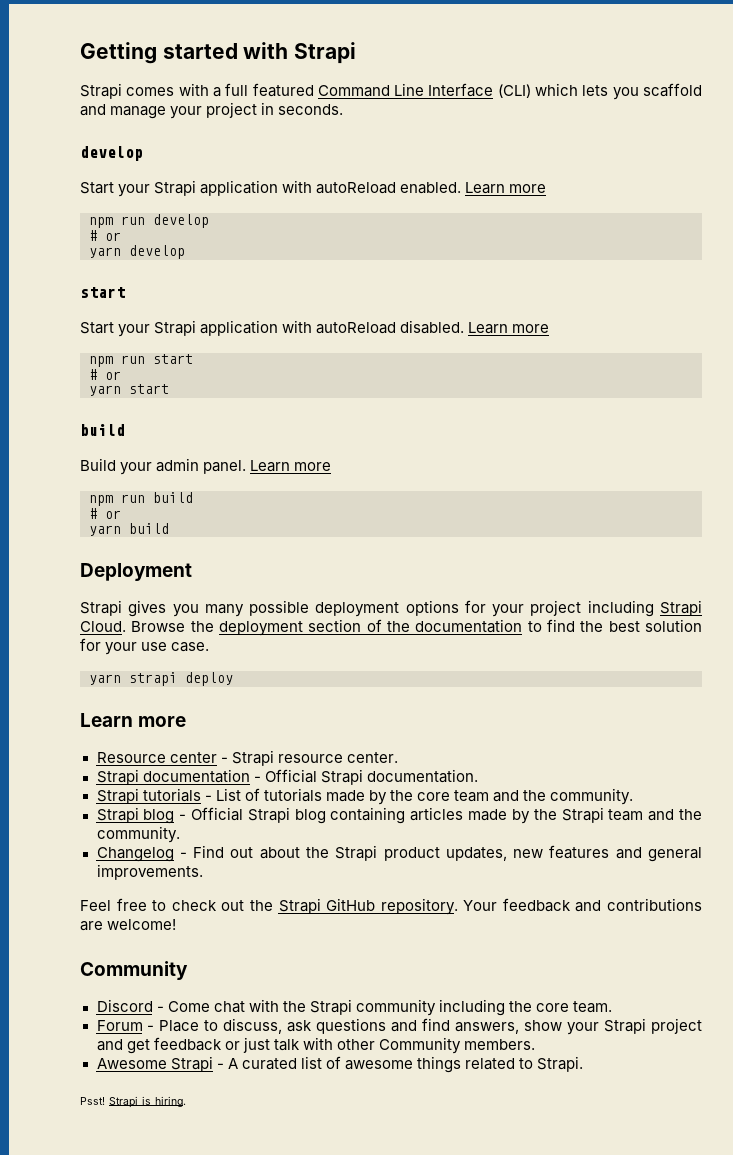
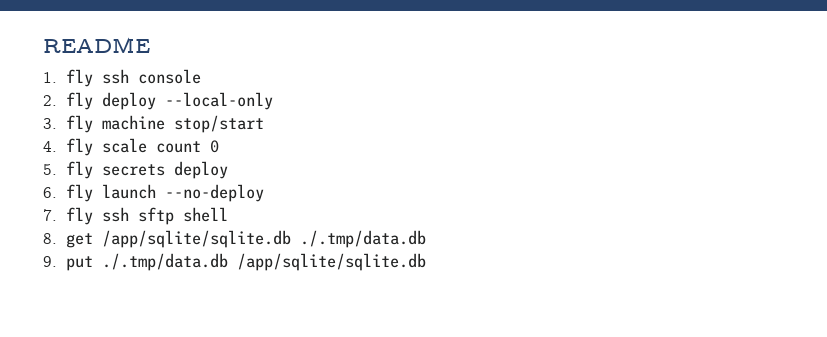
- Getting started with Strapi
- Strapi comes with a full featured Command Line Interface (CLI) which lets you scaffold and manage your project in seconds.
- develop
- Start your Strapi application with autoReload enabled. Learn more
- npm run develop
- # or
- yarn develop
- start
- Start your Strapi application with autoReload disabled. Learn more
- npm run start
- # or
- yarn start
- build
- Build your admin panel. Learn more
- npm run build
- # or
- yarn build
- Deployment
- Strapi gives you many possible deployment options for your project including Strapi Cloud. Browse the deployment section of the documentation to find the best solution for your use case.
- yarn strapi deploy
- Learn more
- Resource center - Strapi resource center.
- Strapi documentation - Official Strapi documentation.
- Strapi tutorials - List of tutorials made by the core team and the community.
- Strapi blog - Official Strapi blog containing articles made by the Strapi team and the community.
- Changelog - Find out about the Strapi product updates, new features and general improvements.
- Feel free to check out the Strapi GitHub repository. Your feedback and contributions are welcome!
- Community
- Discord - Come chat with the Strapi community including the core team.
- Forum - Place to discuss, ask questions and find answers, show your Strapi project and get feedback or just talk with other Community members.
- Awesome Strapi - A curated list of awesome things related to Strapi.
- Psst! Strapi is hiring.
+ README
+ 1. fly ssh console
+ 2. fly deploy --local-only
+ 3. fly machine stop/start
+ 4. fly scale count 0
+ 5. fly secrets deploy
+ 6. fly launch --no-deploy
+ 7. fly ssh sftp shell
+ 8. get /app/sqlite/sqlite.db ./.tmp/data.db
+ 9. put ./.tmp/data.db /app/sqlite/sqlite.db

